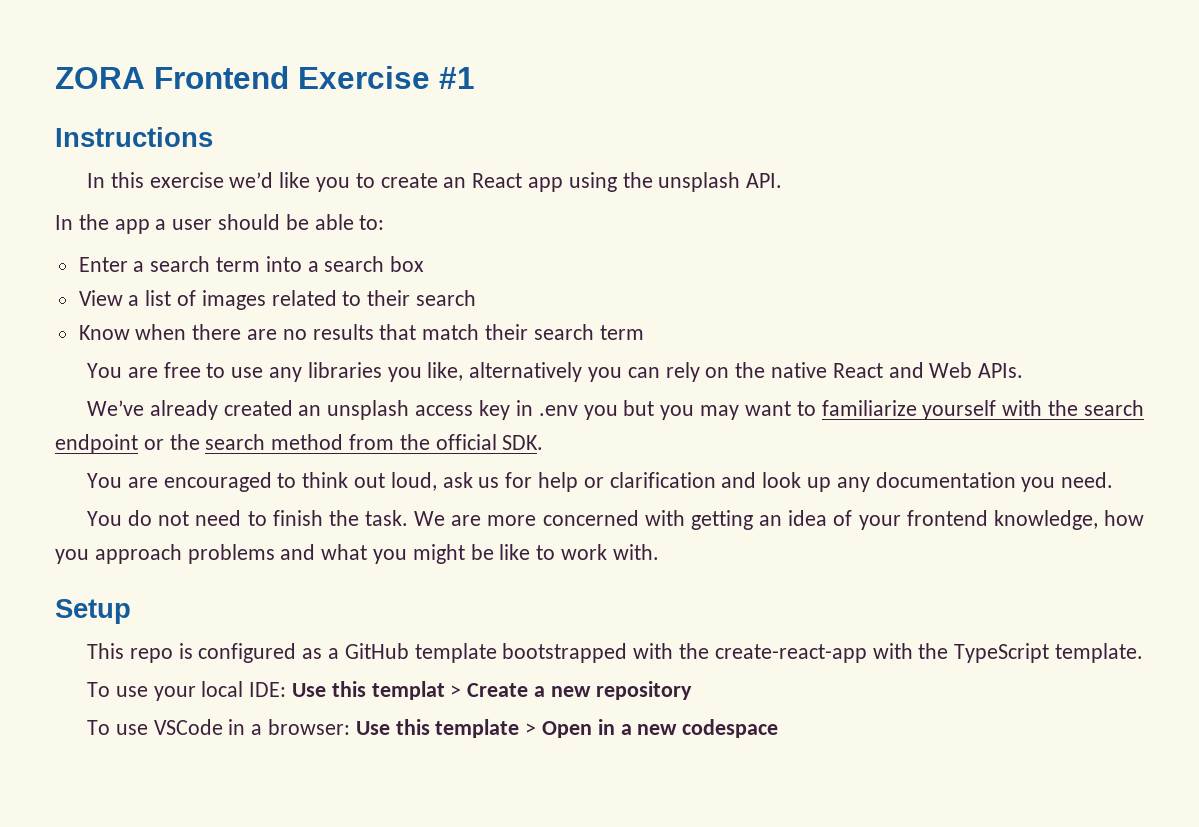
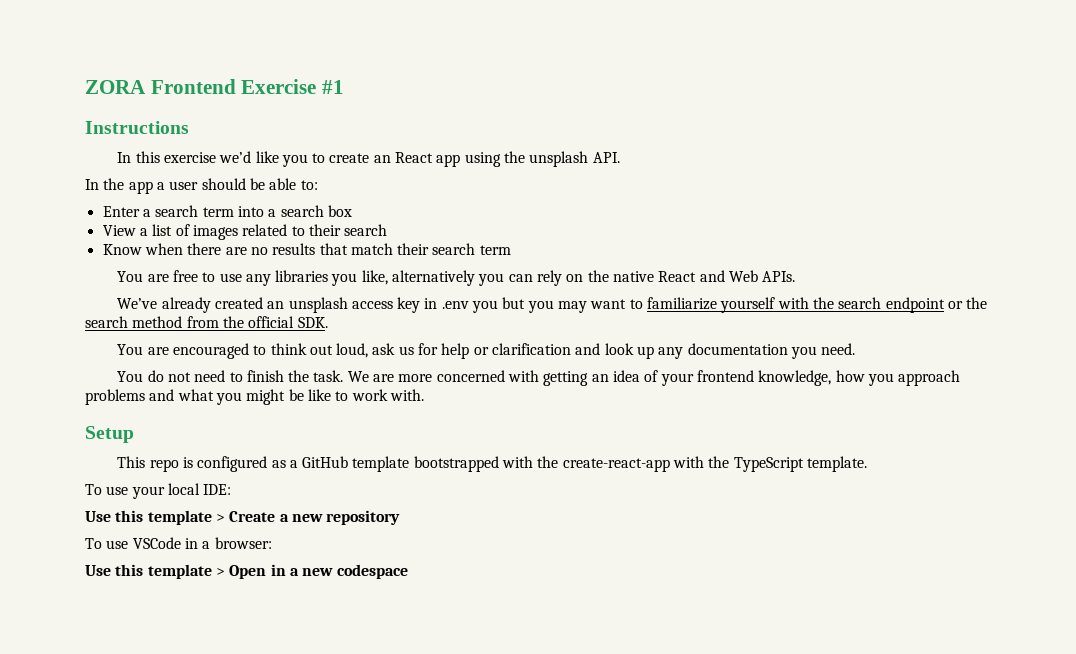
- To use your local IDE: Use this templat > Create a new repository
+ To use your local IDE:
+ Use this template > Create a new repository
- To use VSCode in a browser: Use this template > Open in a new codespace
+ To use VSCode in a browser:
+ Use this template > Open in a new codespace

